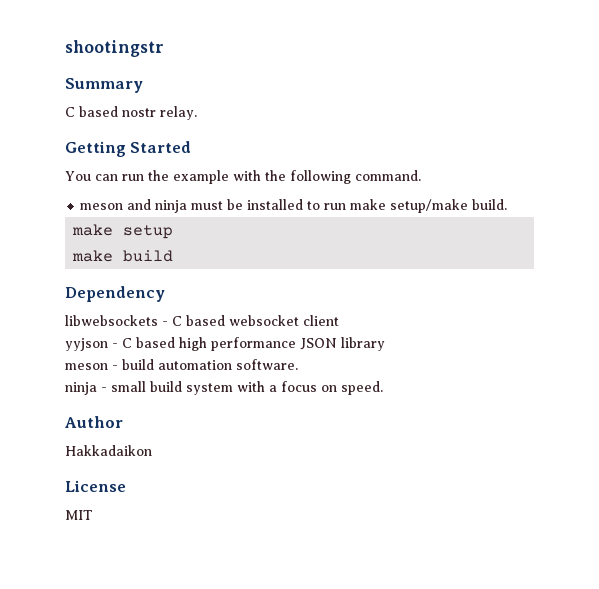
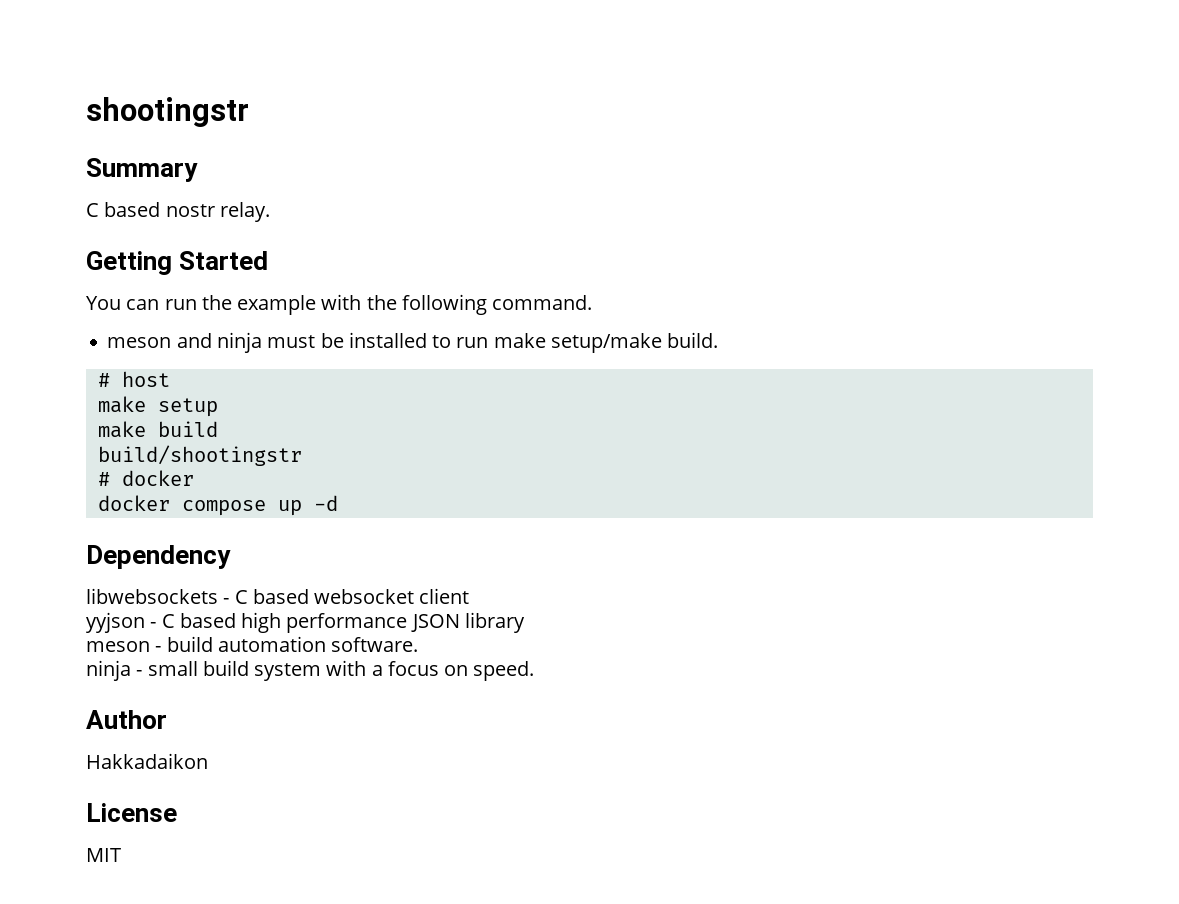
+ # host
+ build/shootingstr
+ # docker
+ docker compose up -d

